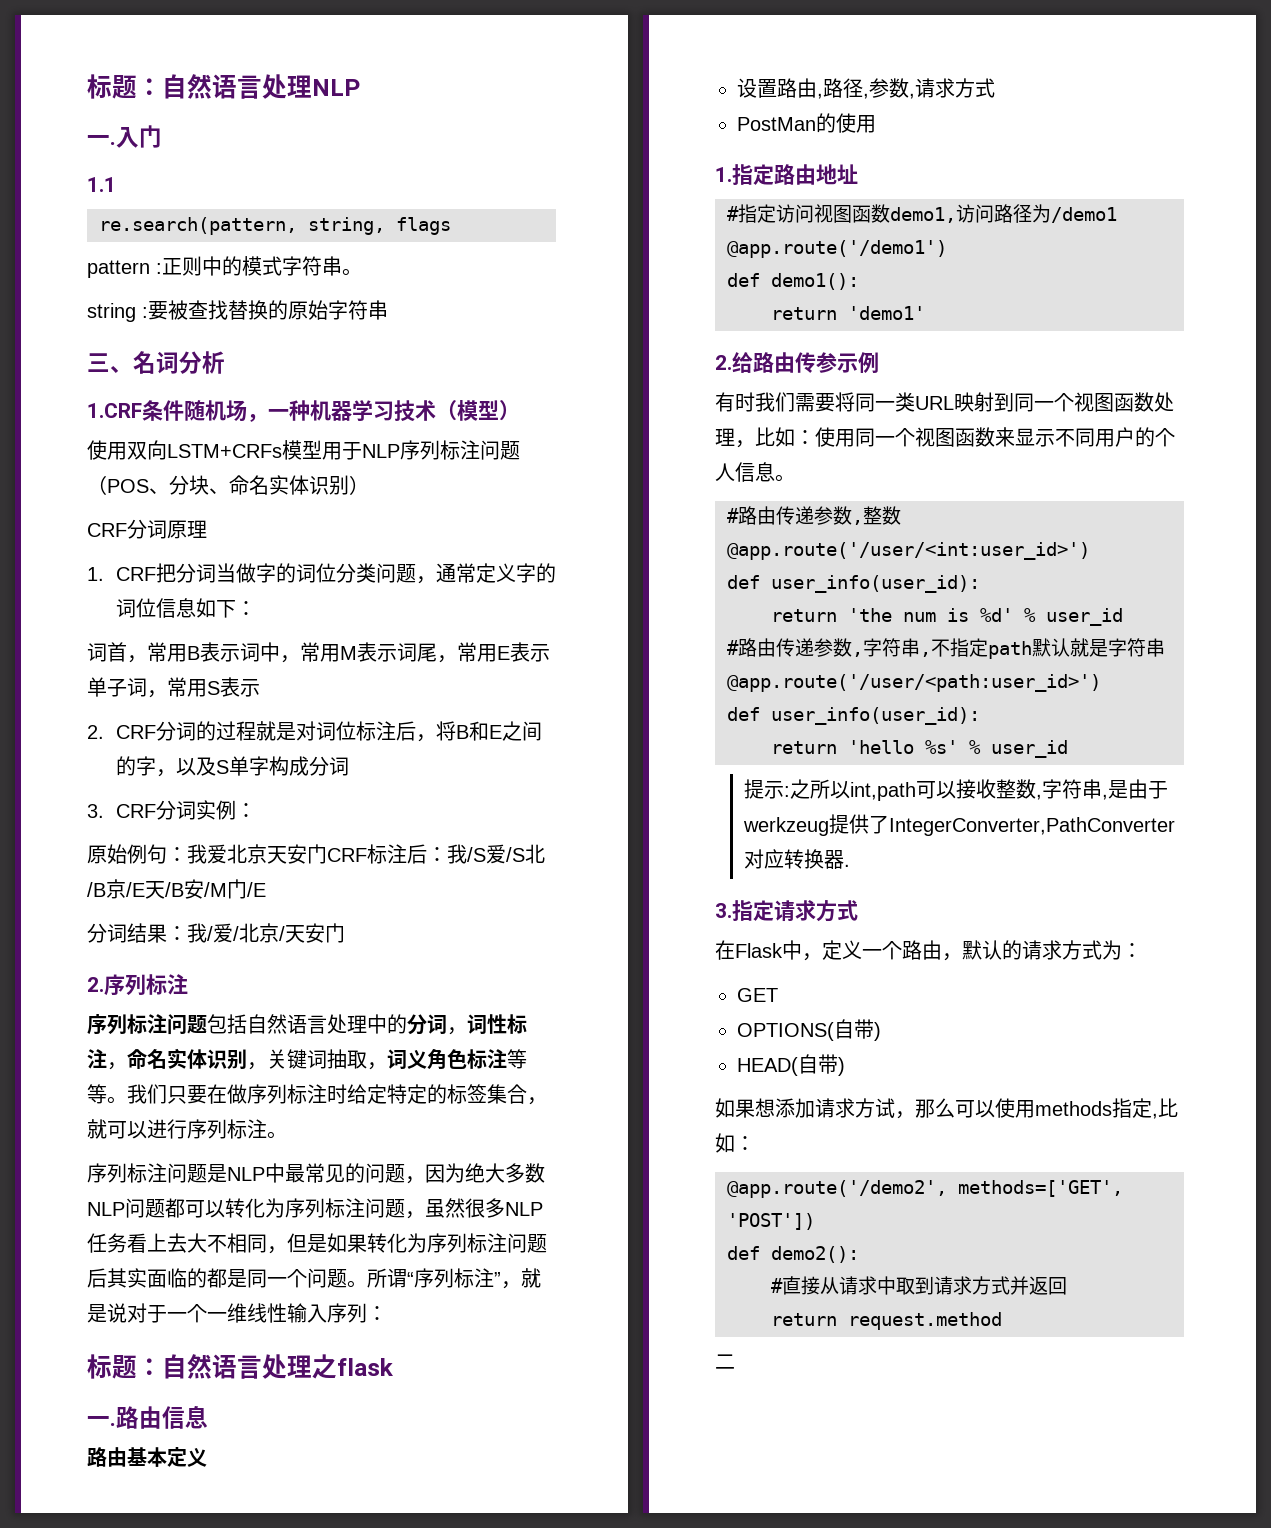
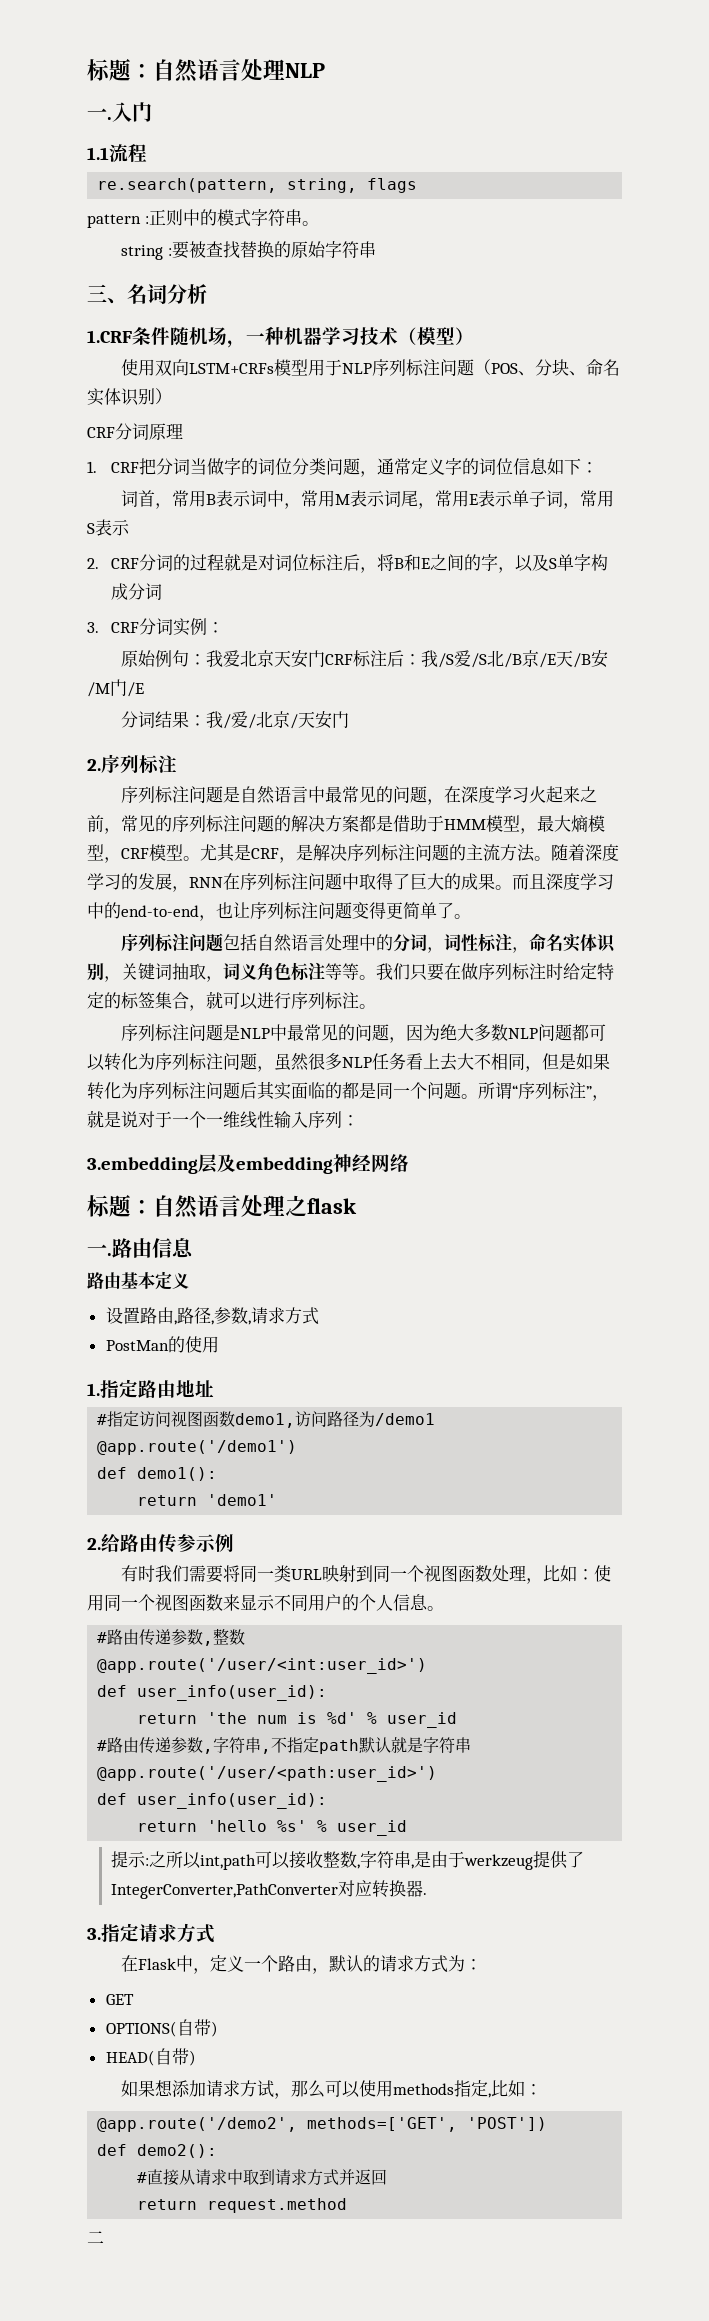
- 1.1
+ 1.1流程
+ 序列标注问题是自然语言中最常见的问题，在深度学习火起来之前，常见的序列标注问题的解决方案都是借助于HMM模型，最大熵模型，CRF模型。尤其是CRF，是解决序列标注问题的主流方法。随着深度学习的发展，RNN在序列标注问题中取得了巨大的成果。而且深度学习中的end-to-end，也让序列标注问题变得更简单了。
+ 3.embedding层及embedding神经网络

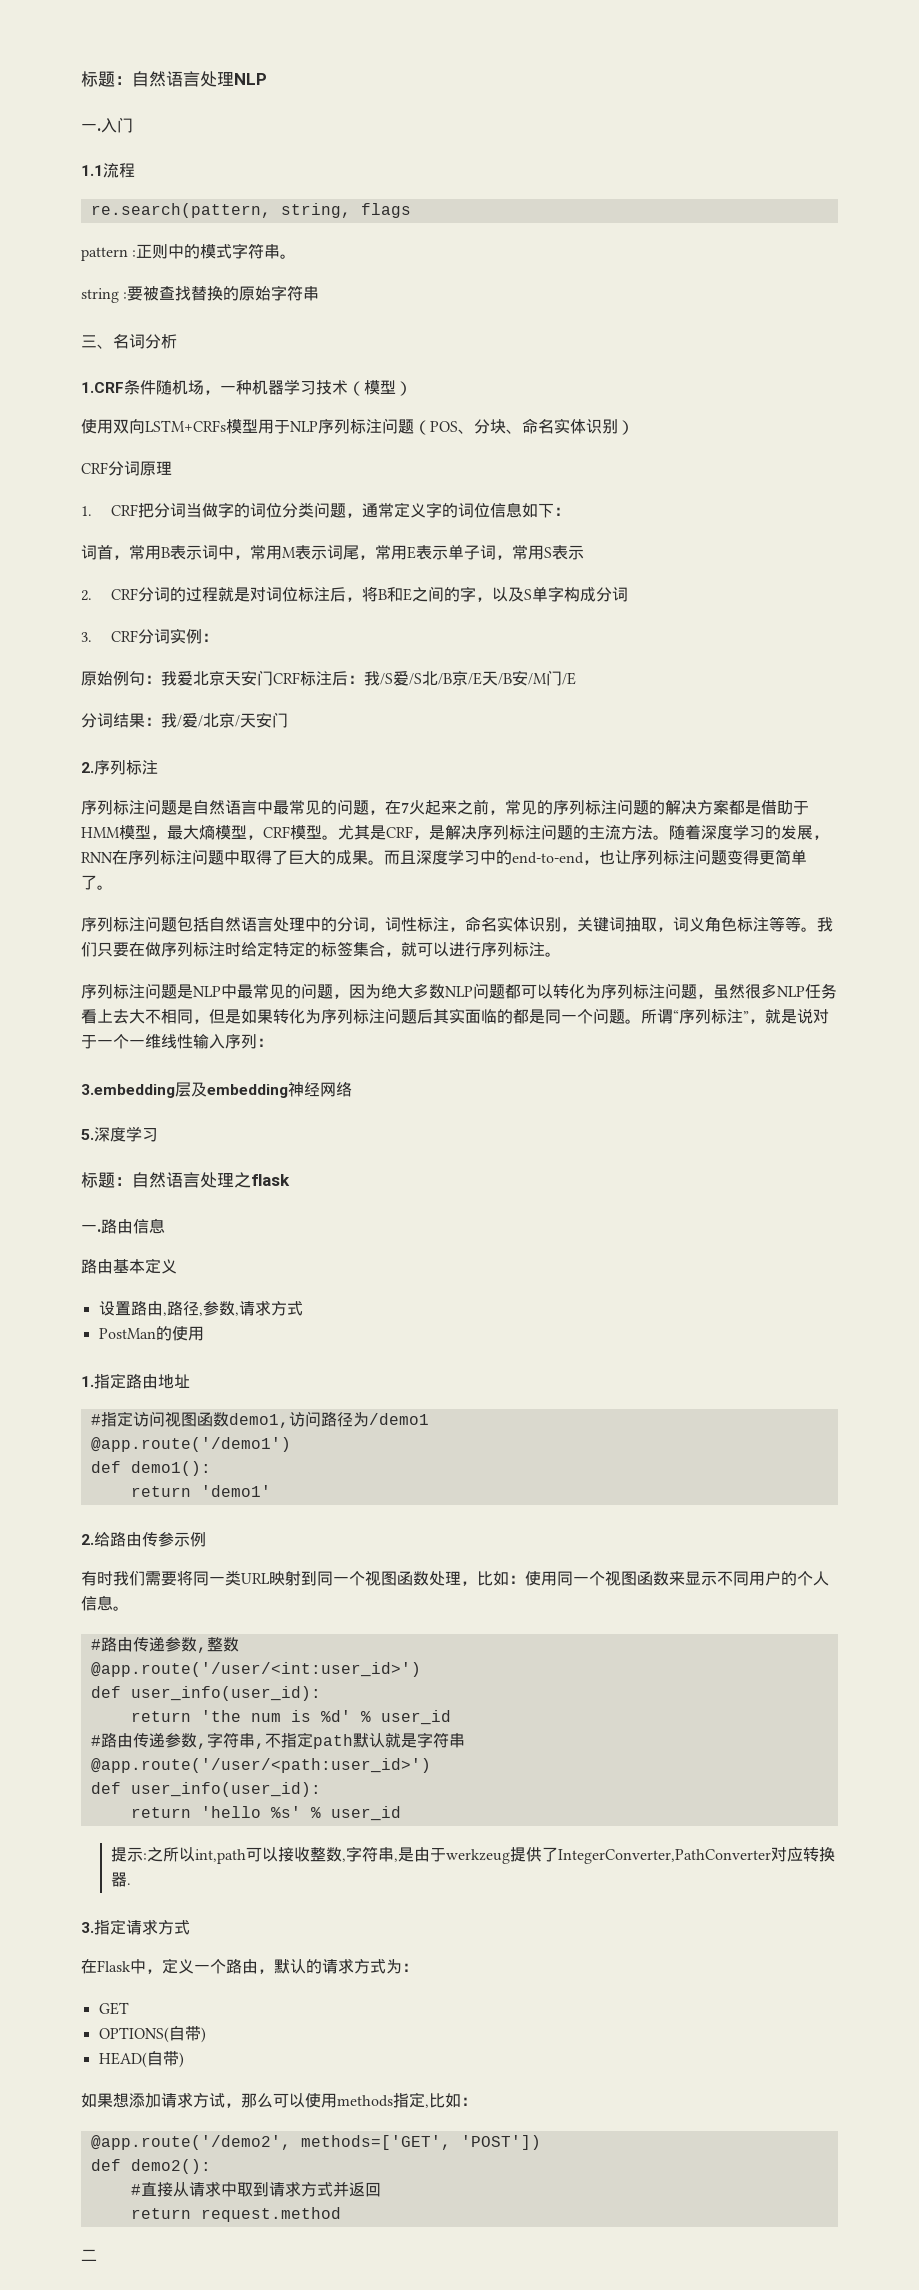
- 序列标注问题是自然语言中最常见的问题，在深度学习火起来之前，常见的序列标注问题的解决方案都是借助于HMM模型，最大熵模型，CRF模型。
+ 序列标注问题是自然语言中最常见的问题，在7火起来之前，常见的序列标注问题的解决方案都是借助于HMM模型，最大熵模型，CRF模型。
+ 5.深度学习

